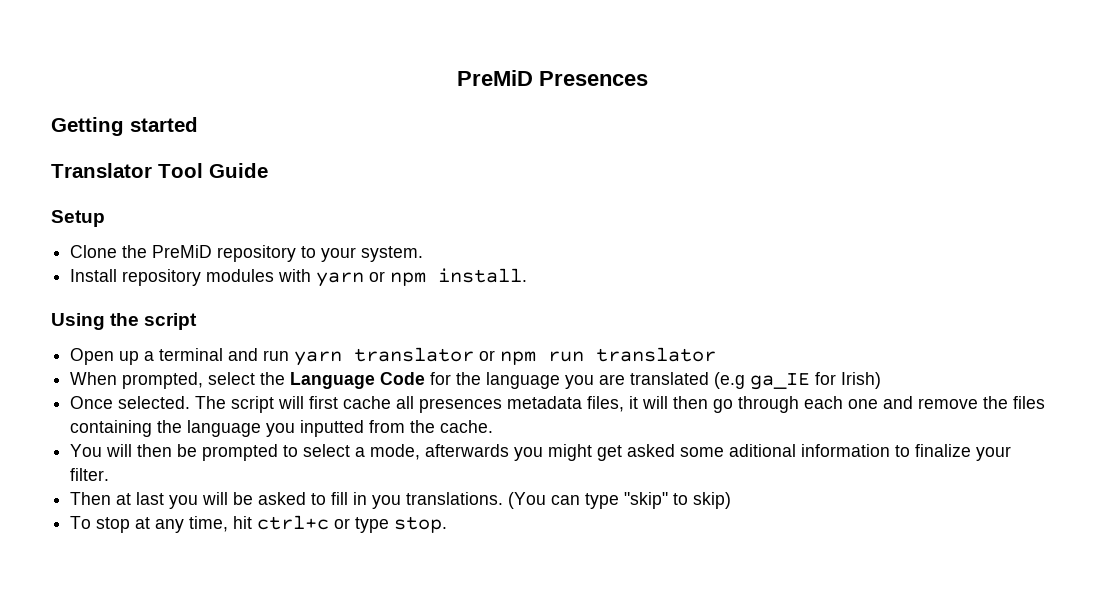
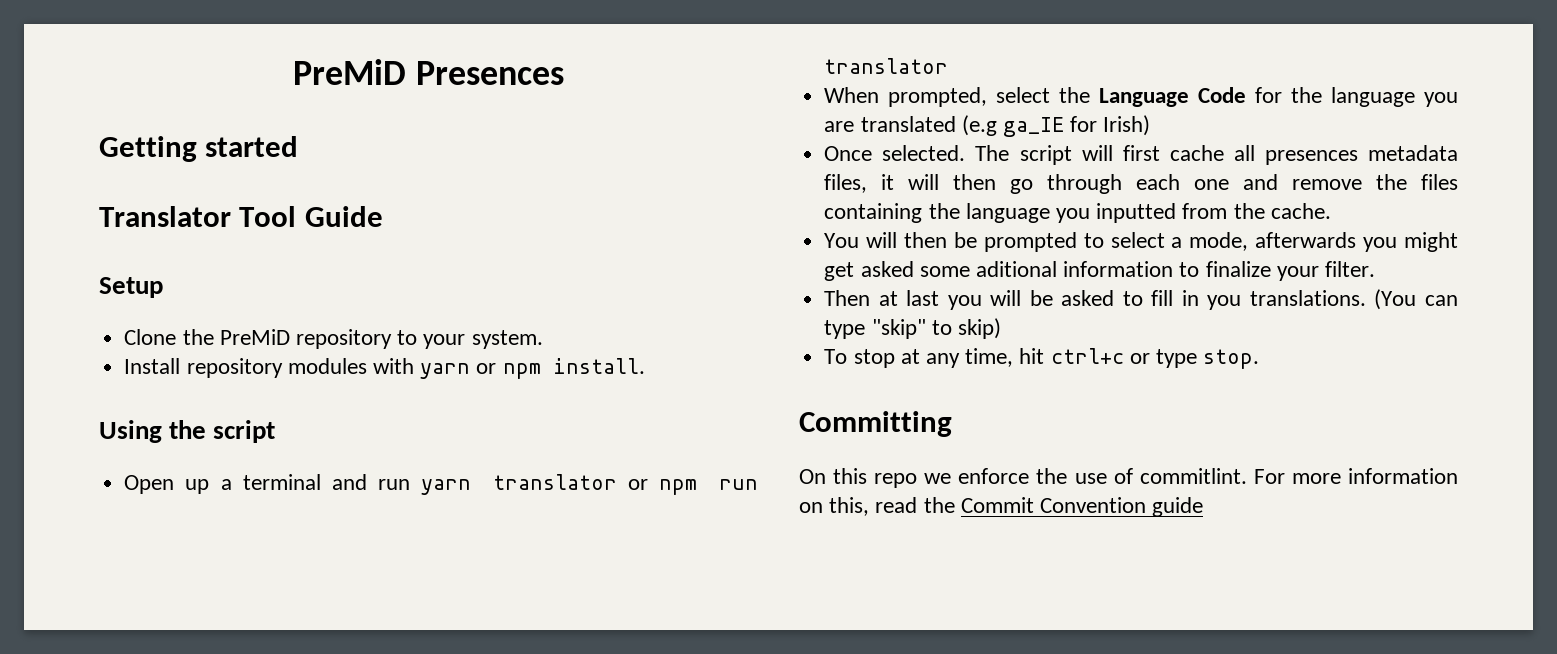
+ Committing
+ On this repo we enforce the use of commitlint. For more information on this, read the Commit Convention guide

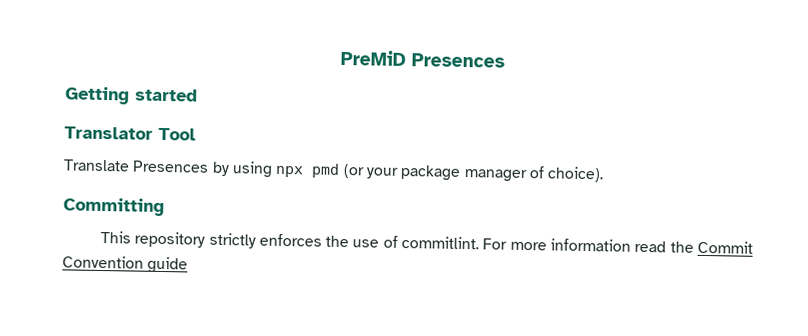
- Translator Tool Guide
- Setup
- Clone the PreMiD repository to your system.
- Install repository modules with yarn or npm install.
- Using the script
- Open up a terminal and run yarn translator or npm run translator
- When prompted, select the Language Code for the language you are translated (e.g ga_IE for Irish)
- Once selected. The script will first cache all presences metadata files, it will then go through each one and remove the files containing the language you inputted from the cache.
- You will then be prompted to select a mode, afterwards you might get asked some aditional information to finalize your filter.
- Then at last you will be asked to fill in you translations. (You can type "skip" to skip)
- To stop at any time, hit ctrl+c or type stop.
+ Translator Tool
+ Translate Presences by using npx pmd (or your package manager of choice).
  Committing
- On this repo we enforce the use of commitlint.
+ This repository strictly enforces the use of commitlint.
- For more information on this, read the Commit Convention guide
+ For more information read the Commit Convention guide

